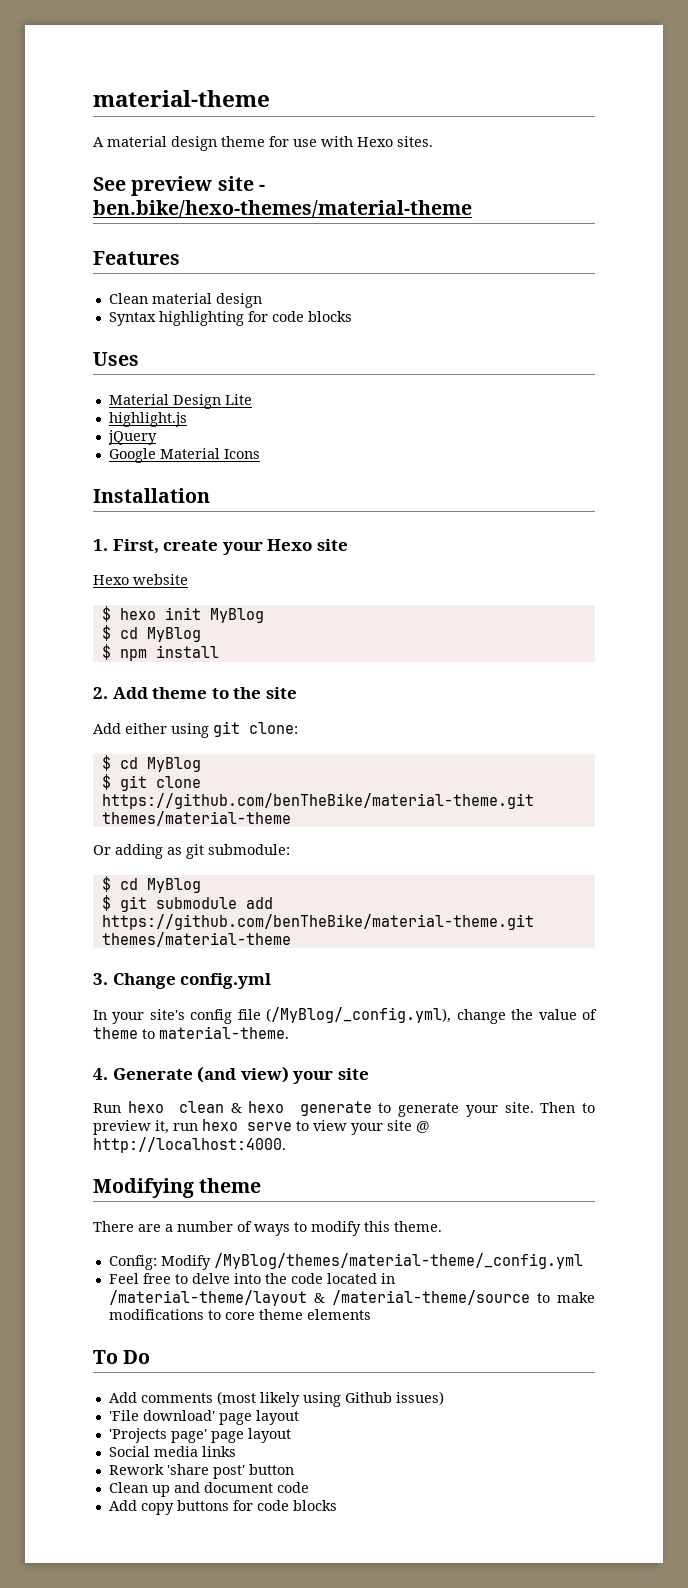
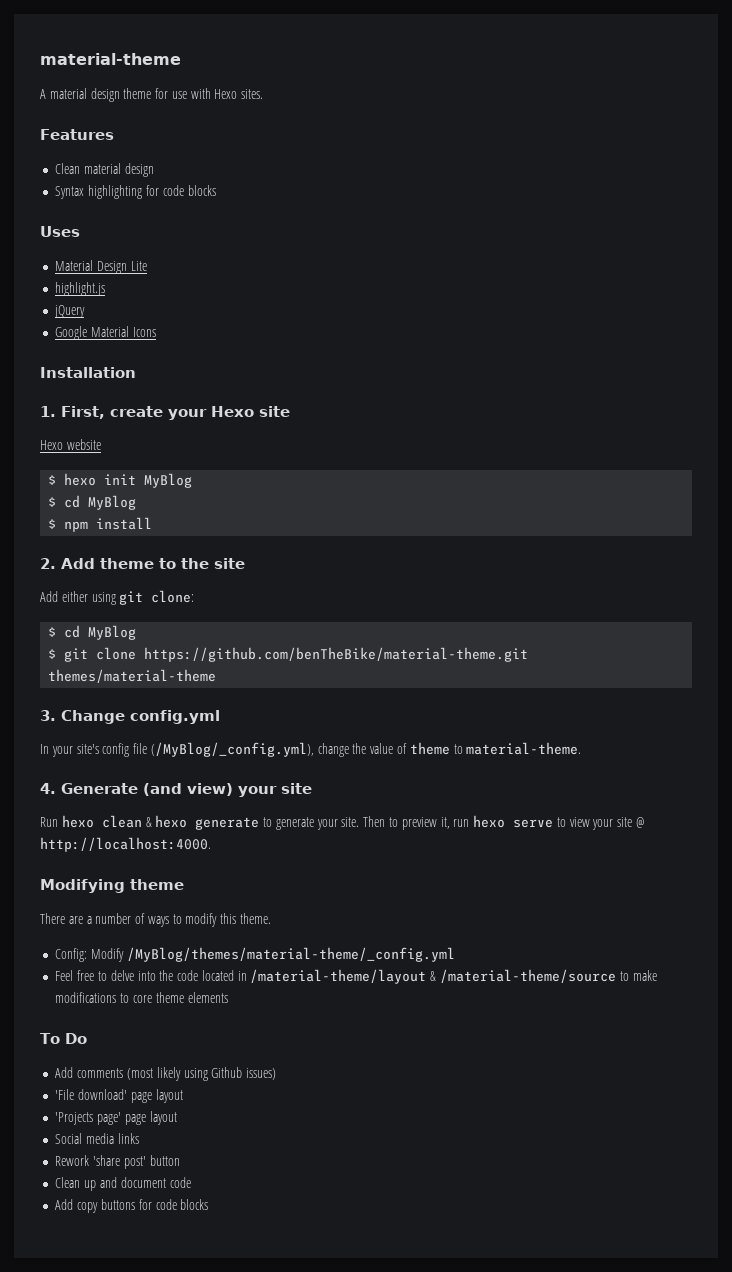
- See preview site - ben.bike/hexo-themes/material-theme
- Or adding as git submodule:
- $ cd MyBlog
- $ git submodule add https://github.com/benTheBike/material-theme.git themes/material-theme

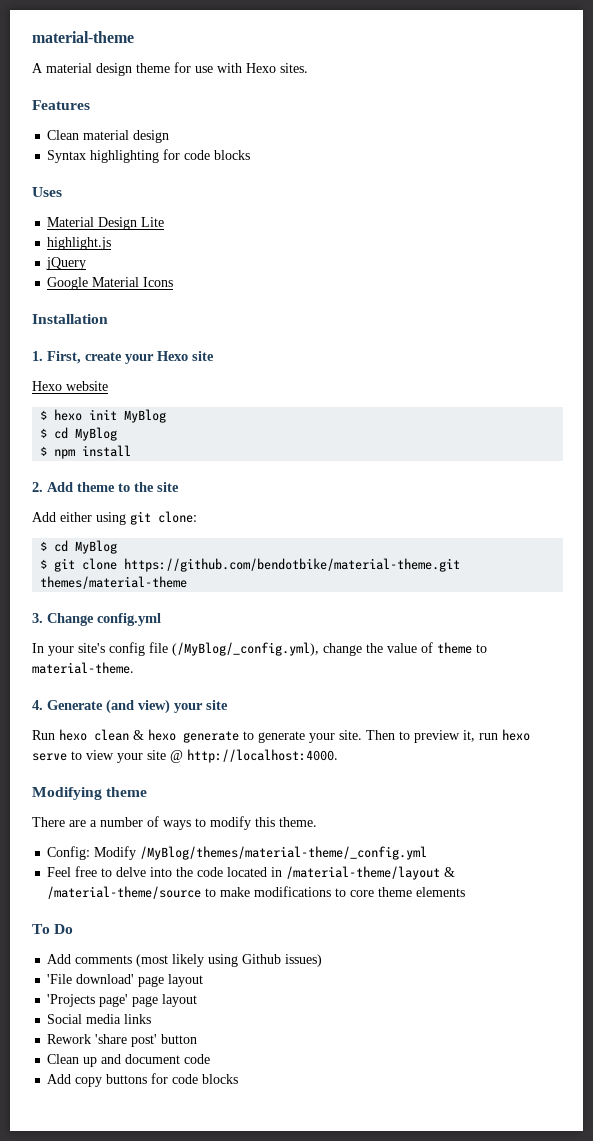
- $ git clone https://github.com/benTheBike/material-theme.git themes/material-theme
+ $ git clone https://github.com/bendotbike/material-theme.git themes/material-theme

